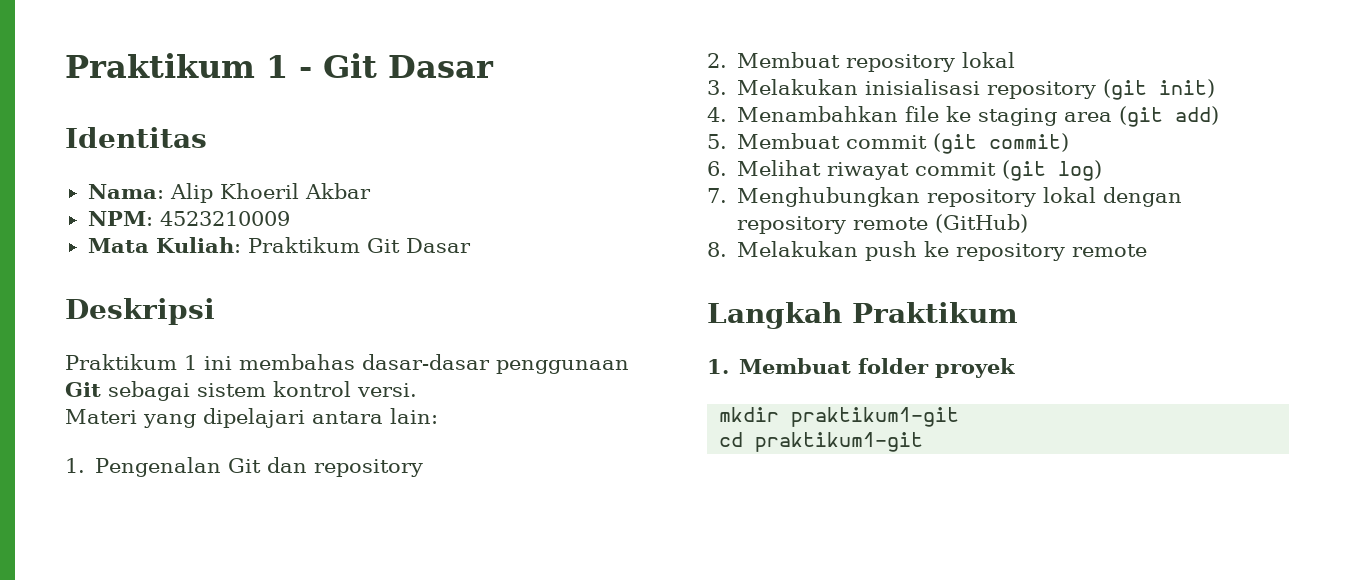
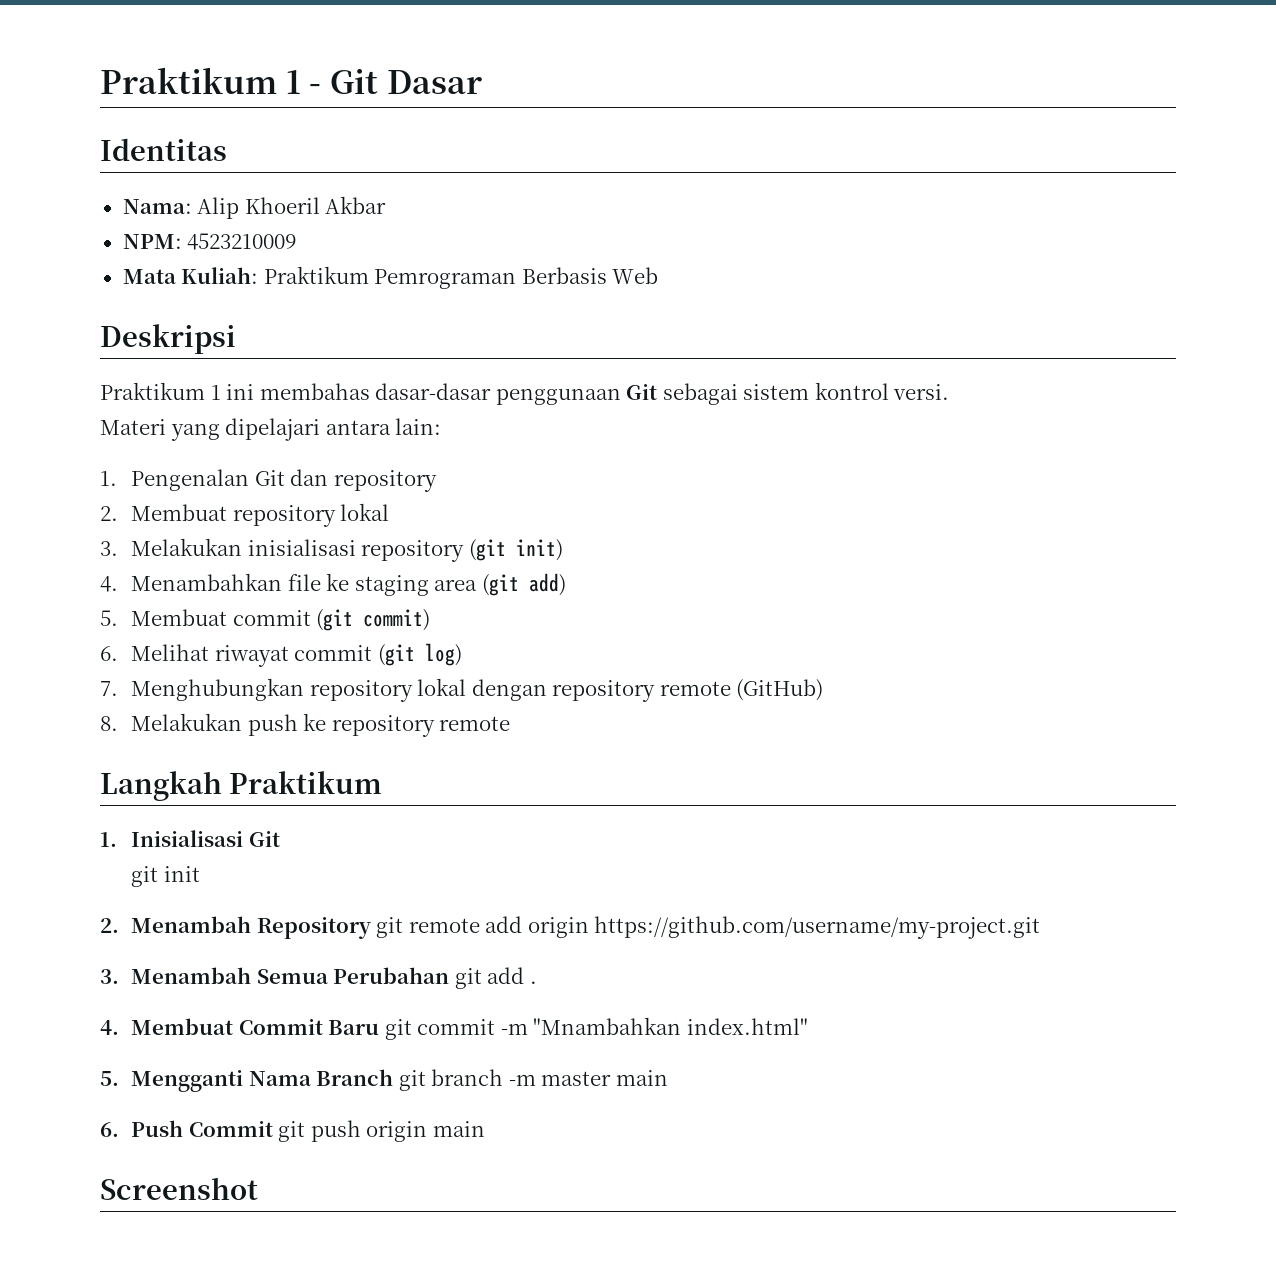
- Mata Kuliah: Praktikum Git Dasar
+ Mata Kuliah: Praktikum Pemrograman Berbasis Web
- 1. Membuat folder proyek
- mkdir praktikum1-git
- cd praktikum1-git
+ 1. Inisialisasi Git
+ git init
+ 2. Menambah Repository git remote add origin https://github.com/username/my-project.git
+ 3. Menambah Semua Perubahan git add .
+ 4. Membuat Commit Baru git commit -m "Mnambahkan index.html"
+ 5. Mengganti Nama Branch git branch -m master main
+ 6. Push Commit git push origin main
+ Screenshot

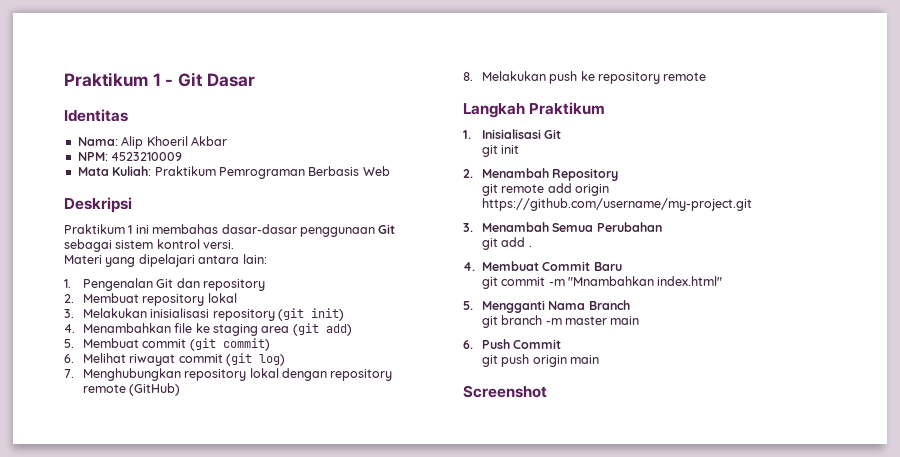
- 2. Menambah Repository git remote add origin https://github.com/username/my-project.git
+ 2. Menambah Repository
+ git remote add origin https://github.com/username/my-project.git
- 3. Menambah Semua Perubahan git add .
+ 3. Menambah Semua Perubahan
+ git add .
- 4. Membuat Commit Baru git commit -m "Mnambahkan index.html"
+ 4. Membuat Commit Baru
+ git commit -m "Mnambahkan index.html"
- 5. Mengganti Nama Branch git branch -m master main
+ 5. Mengganti Nama Branch
+ git branch -m master main
- 6. Push Commit git push origin main
+ 6. Push Commit
+ git push origin main

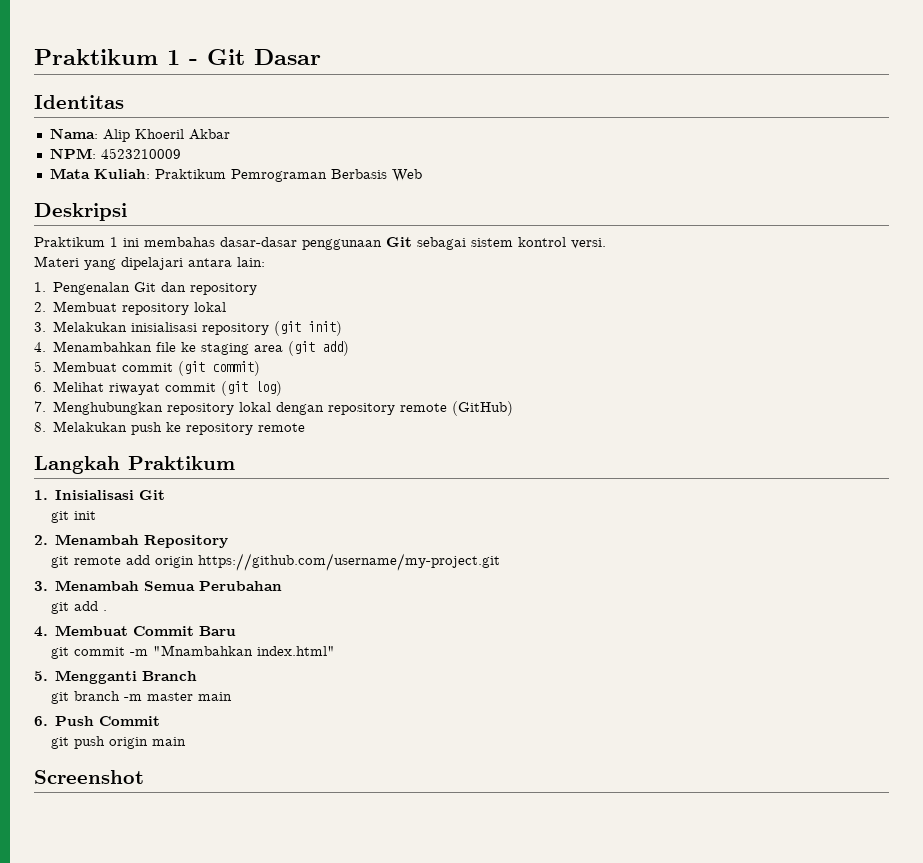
- 5. Mengganti Nama Branch
+ 5. Mengganti Branch

